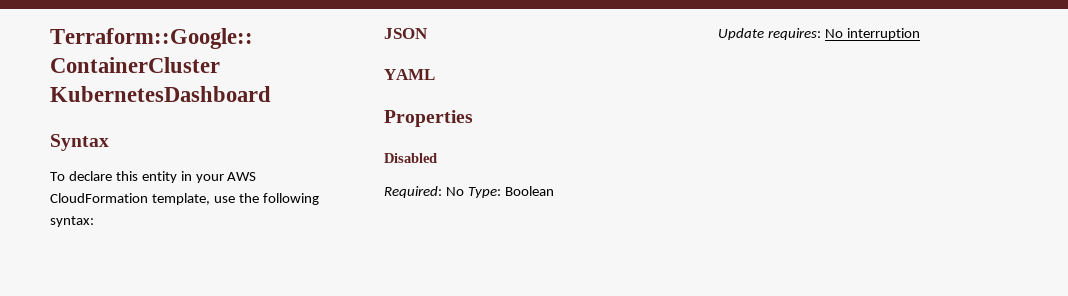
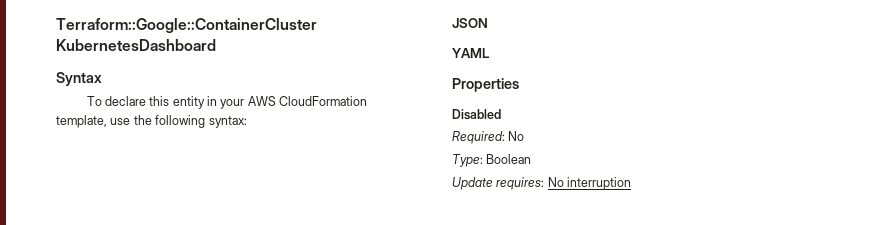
- Required: No Type: Boolean
+ Required: No
+ Type: Boolean

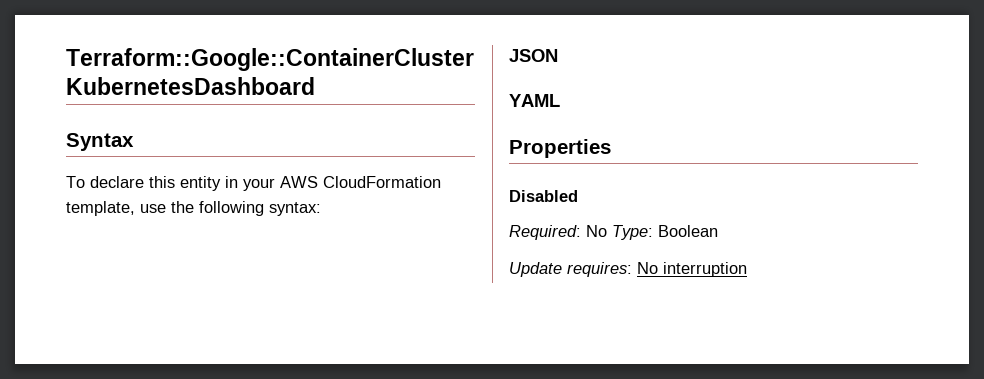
- Required: No
- Type: Boolean
+ Required: No Type: Boolean

